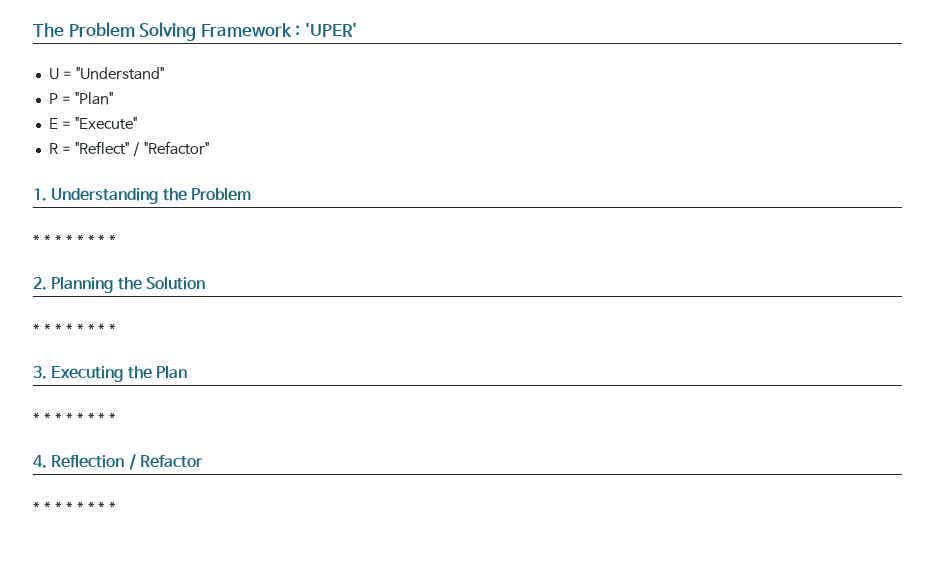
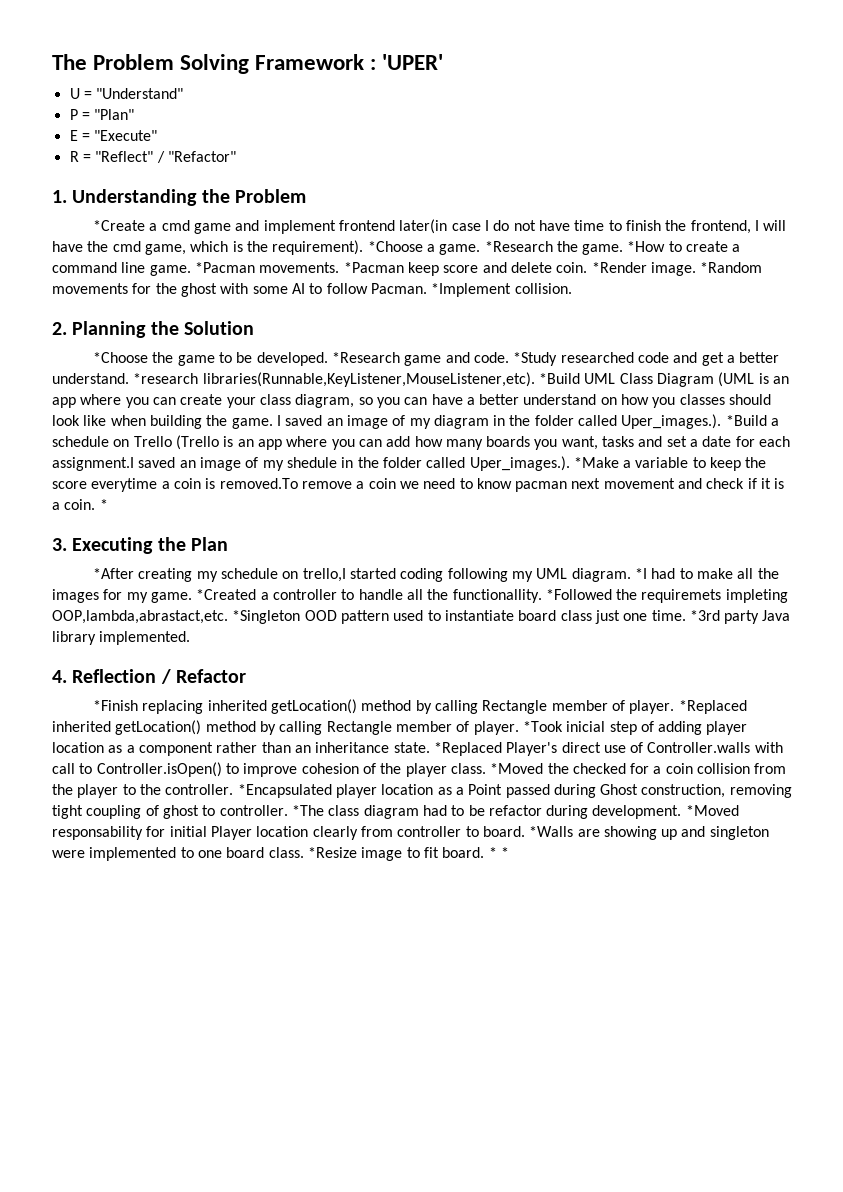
  1. Understanding the Problem
- * * * * * * * *
+ *Create a cmd game and implement frontend later(in case I do not have time to finish the frontend, I will have the cmd game, which is the requirement). *Choose a game. *Research the game. *How to create a command line game. *Pacman movements. *Pacman keep score and delete coin. *Render image. *Random movements for the ghost with some AI to follow Pacman. *Implement collision.
  2. Planning the Solution
- * * * * * * * *
+ *Choose the game to be developed. *Research game and code. *Study researched code and get a better understand. *research libraries(Runnable,KeyListener,MouseListener,etc). *Build UML Class Diagram (UML is an app where you can create your class diagram, so you can have a better understand on how you classes should look like when building the game. I saved an image of my diagram in the folder called Uper_images.). *Build a schedule on Trello (Trello is an app where you can add how many boards you want, tasks and set a date for each assignment.I saved an image of my shedule in the folder called Uper_images.). *Make a variable to keep the score everytime a coin is removed.To remove a coin we need to know pacman next movement and check if it is a coin. *
  3. Executing the Plan
- * * * * * * * *
+ *After creating my schedule on trello,I started coding following my UML diagram. *I had to make all the images for my game. *Created a controller to handle all the functionallity. *Followed the requiremets impleting OOP,lambda,abrastact,etc. *Singleton OOD pattern used to instantiate board class just one time. *3rd party Java library implemented.
  4. Reflection / Refactor
- * * * * * * * *
+ *Finish replacing inherited getLocation() method by calling Rectangle member of player. *Replaced inherited getLocation() method by calling Rectangle member of player. *Took inicial step of adding player location as a component rather than an inheritance state. *Replaced Player's direct use of Controller.walls with call to Controller.isOpen() to improve cohesion of the player class. *Moved the checked for a coin collision from the player to the controller. *Encapsulated player location as a Point passed during Ghost construction, removing tight coupling of ghost to controller. *The class diagram had to be refactor during development. *Moved responsability for initial Player location clearly from controller to board. *Walls are showing up and singleton were implemented to one board class. *Resize image to fit board. * *

